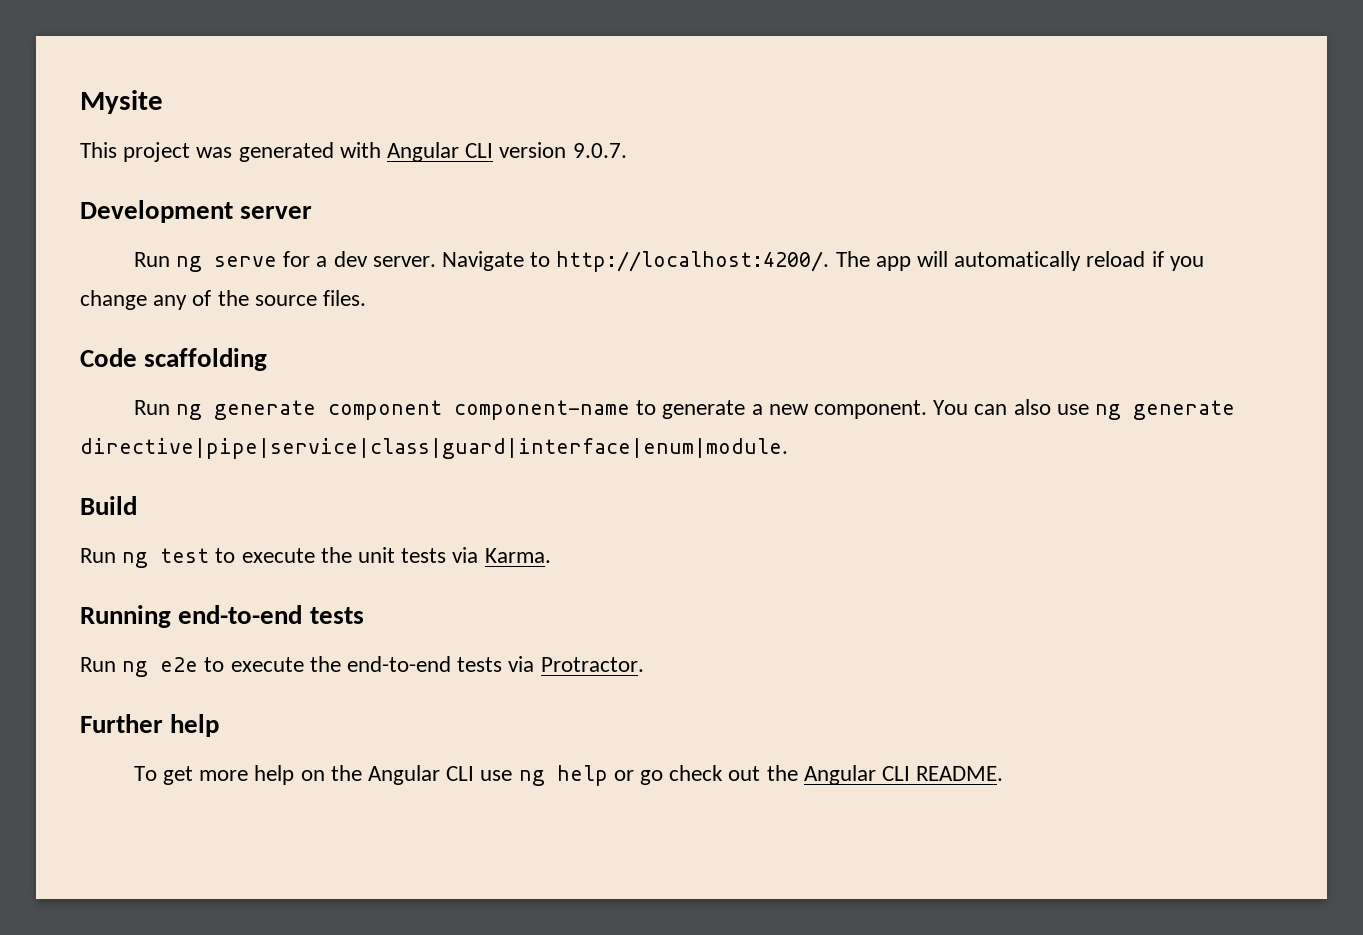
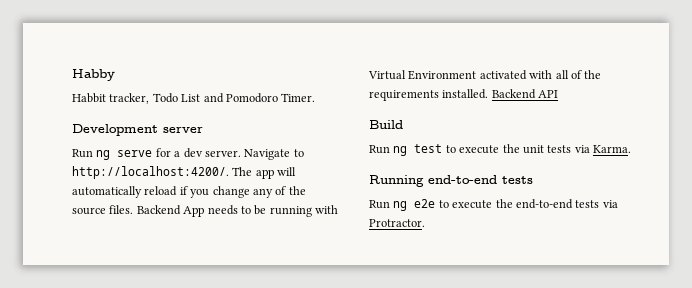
- Mysite
- This project was generated with Angular CLI version 9.0.7.
+ Habby
+ Habbit tracker, Todo List and Pomodoro Timer.
- The app will automatically reload if you change any of the source files.
- Code scaffolding
- Run ng generate component component-name to generate a new component. You can also use ng generate directive|pipe|service|class|guard|interface|enum|module.
+ The app will automatically reload if you change any of the source files. Backend App needs to be running with Virtual Environment activated with all of the requirements installed. Backend API
- Further help
- To get more help on the Angular CLI use ng help or go check out the Angular CLI README.

